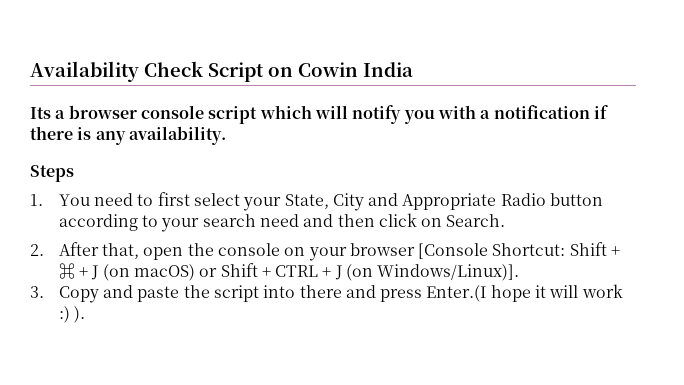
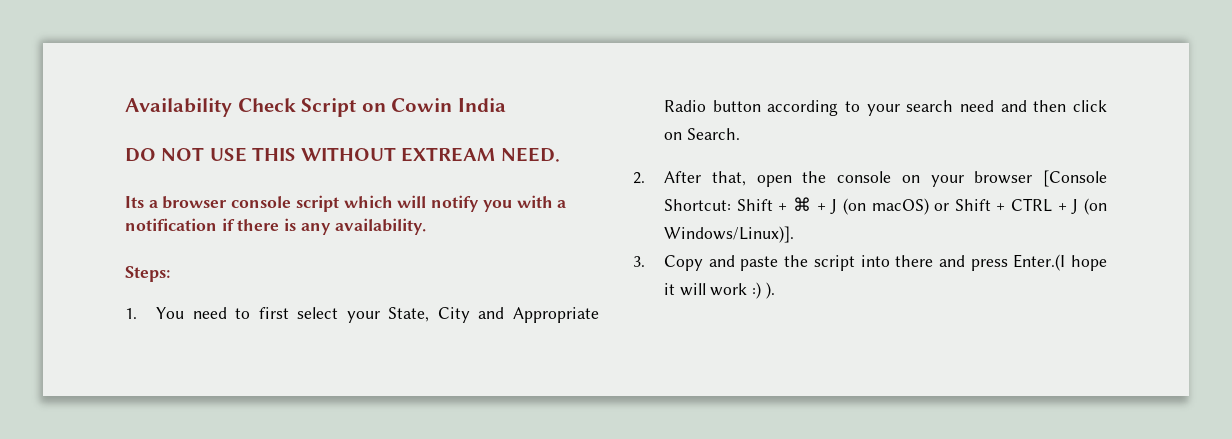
+ DO NOT USE THIS WITHOUT EXTREAM NEED.
- Steps
+ Steps:

